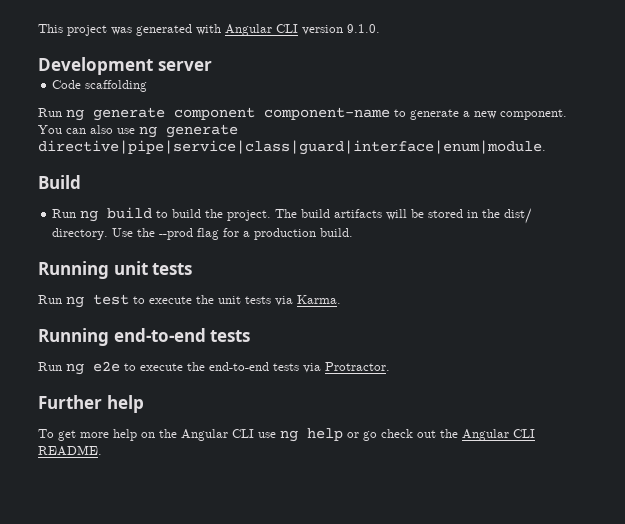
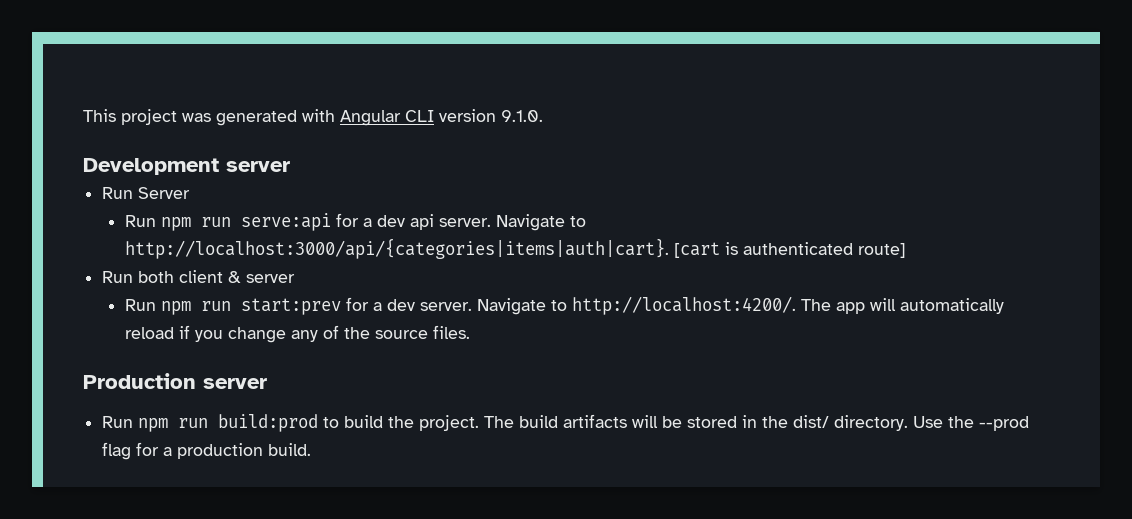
- Code scaffolding
- Run ng generate component component-name to generate a new component. You can also use ng generate directive|pipe|service|class|guard|interface|enum|module.
- Build
- Run ng build to build the project.
+ Run Server
+ Run npm run serve:api for a dev api server. Navigate to http://localhost:3000/api/{categories|items|auth|cart}. [cart is authenticated route]
+ Run both client & server
+ Run npm run start:prev for a dev server. Navigate to http://localhost:4200/. The app will automatically reload if you change any of the source files.
+ Production server
+ Run npm run build:prod to build the project.
- Running unit tests
- Run ng test to execute the unit tests via Karma.
- Running end-to-end tests
- Run ng e2e to execute the end-to-end tests via Protractor.
- Further help
- To get more help on the Angular CLI use ng help or go check out the Angular CLI README.

